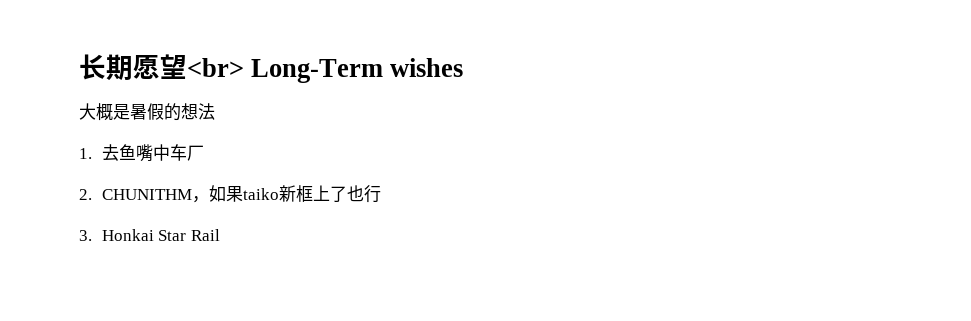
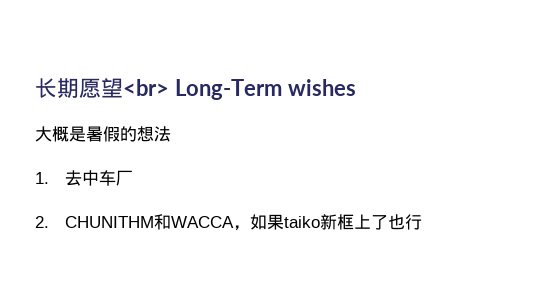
- 1.去鱼嘴中车厂
+ 1.去中车厂
- 2. CHUNITHM，如果taiko新框上了也行
+ 2. CHUNITHM和WACCA，如果taiko新框上了也行
- 3. Honkai Star Rail

